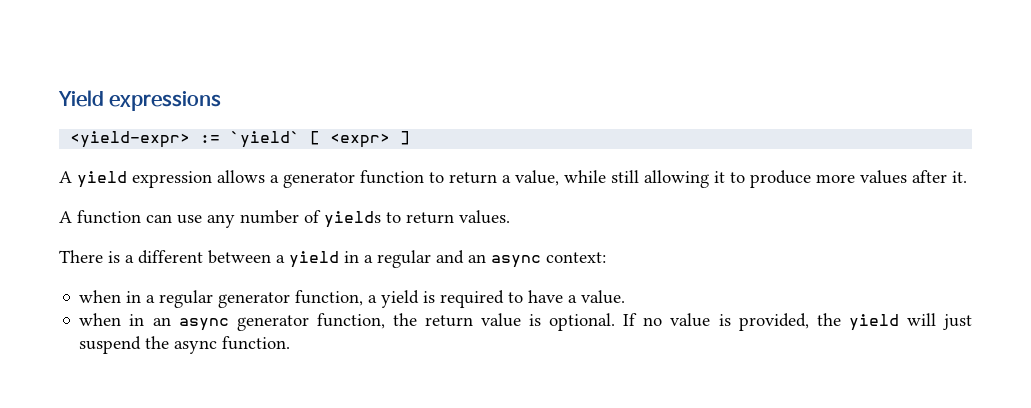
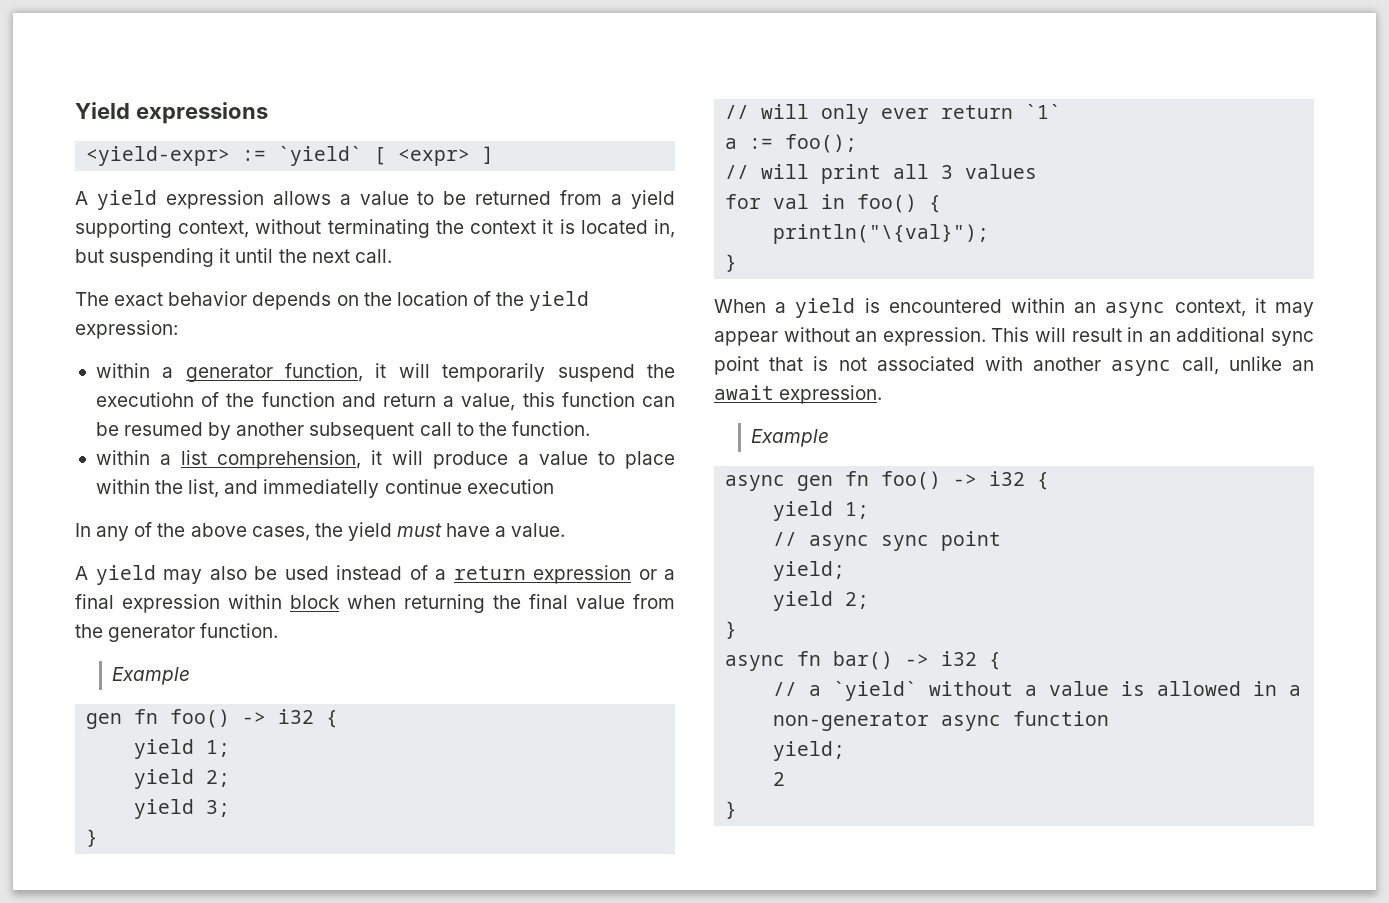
- A yield expression allows a generator function to return a value, while still allowing it to produce more values after it.
- A function can use any number of yields to return values.
- There is a different between a yield in a regular and an async context:
- when in a regular generator function, a yield is required to have a value.
- when in an async generator function, the return value is optional. If no value is provided, the yield will just suspend the async function.
+ A yield expression allows a value to be returned from a yield supporting context, without terminating the context it is located in, but suspending it until the next call.
+ The exact behavior depends on the location of the yield expression:
+ within a generator function, it will temporarily suspend the executiohn of the function and return a value, this function can be resumed by another subsequent call to the function.
+ within a list comprehension, it will produce a value to place within the list, and immediatelly continue execution
+ In any of the above cases, the yield must have a value.
+ A yield may also be used instead of a return expression or a final expression within block when returning the final value from the generator function.
+ Example
+ gen fn foo() -> i32 {
+ yield 1;
+ yield 2;
+ yield 3;
+ }
+ // will only ever return `1`
+ a := foo();
+ // will print all 3 values
+ for val in foo() {
+ println("\{val}");
+ }
+ When a yield is encountered within an async context, it may appear without an expression. This will result in an additional sync point that is not associated with another async call, unlike an await expression.
+ Example
+ async gen fn foo() -> i32 {
+ yield 1;
+ // async sync point
+ yield;
+ yield 2;
+ }
+ async fn bar() -> i32 {
+ // a `yield` without a value is allowed in a non-generator async function
+ yield;
+ 2
+ }

